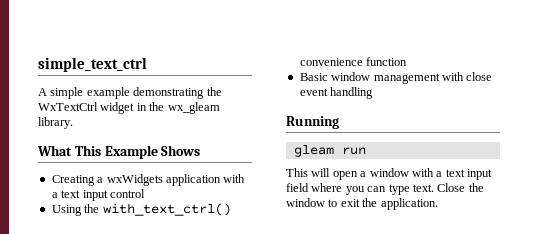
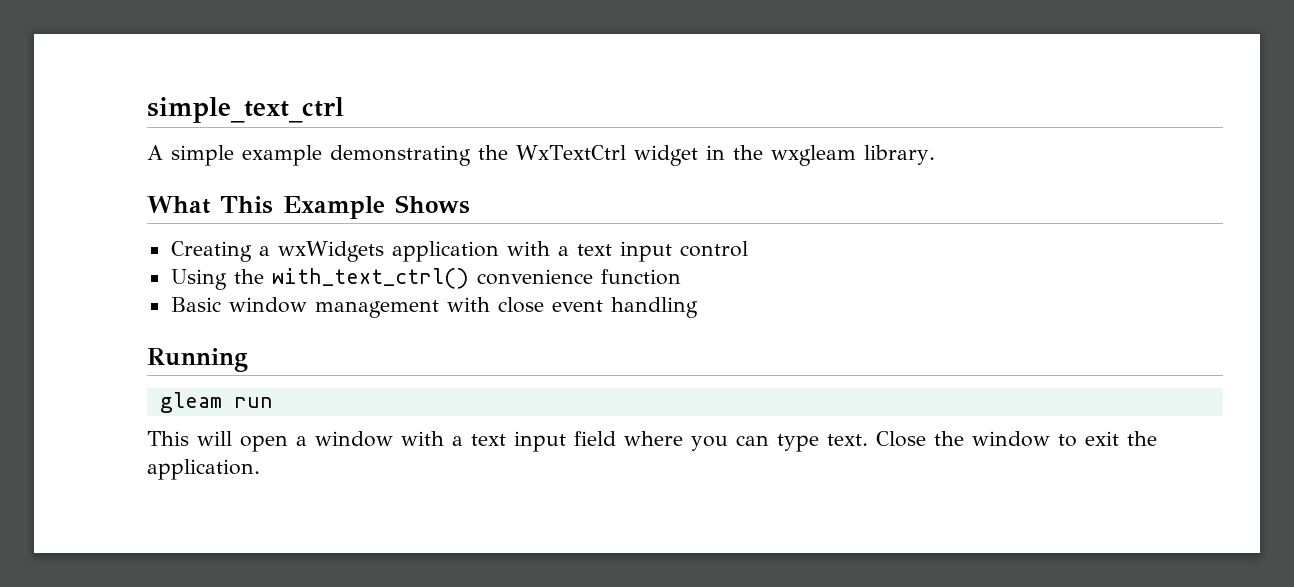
- A simple example demonstrating the WxTextCtrl widget in the wx_gleam library.
+ A simple example demonstrating the WxTextCtrl widget in the wxgleam library.

